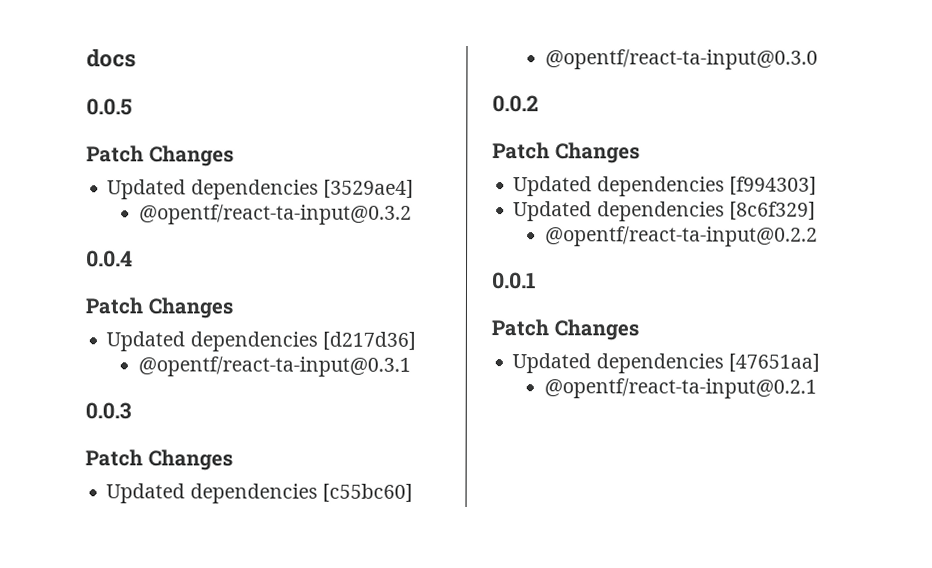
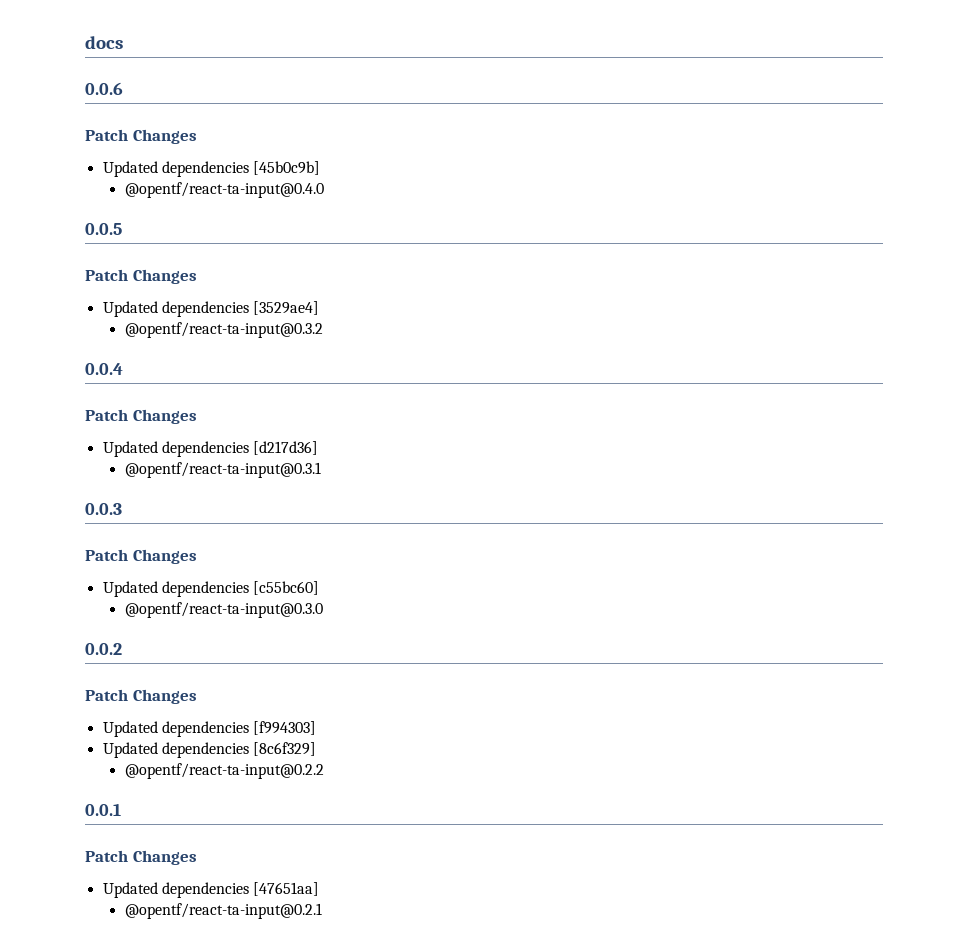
+ 0.0.6
+ Patch Changes
+ Updated dependencies [45b0c9b]
+ @opentf/react-ta-input@0.4.0

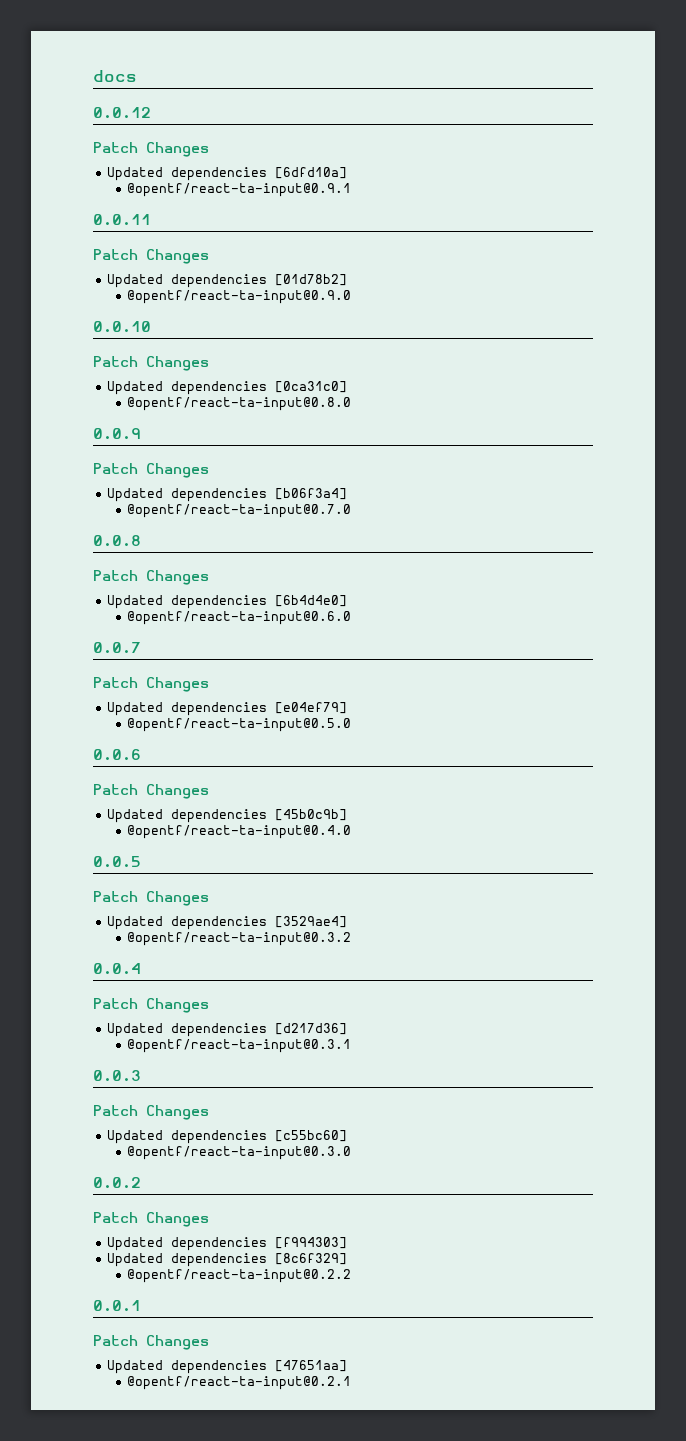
+ 0.0.12
+ Patch Changes
+ Updated dependencies [6dfd10a]
+ @opentf/react-ta-input@0.9.1
+ 0.0.11
+ Patch Changes
+ Updated dependencies [01d78b2]
+ @opentf/react-ta-input@0.9.0
+ 0.0.10
+ Patch Changes
+ Updated dependencies [0ca31c0]
+ @opentf/react-ta-input@0.8.0
+ 0.0.9
+ Patch Changes
+ Updated dependencies [b06f3a4]
+ @opentf/react-ta-input@0.7.0
+ 0.0.8
+ Patch Changes
+ Updated dependencies [6b4d4e0]
+ @opentf/react-ta-input@0.6.0
+ 0.0.7
+ Patch Changes
+ Updated dependencies [e04ef79]
+ @opentf/react-ta-input@0.5.0

